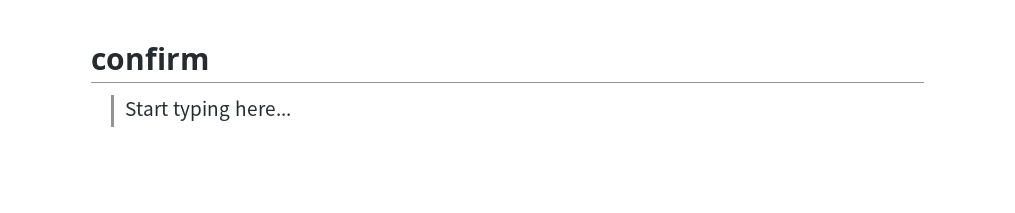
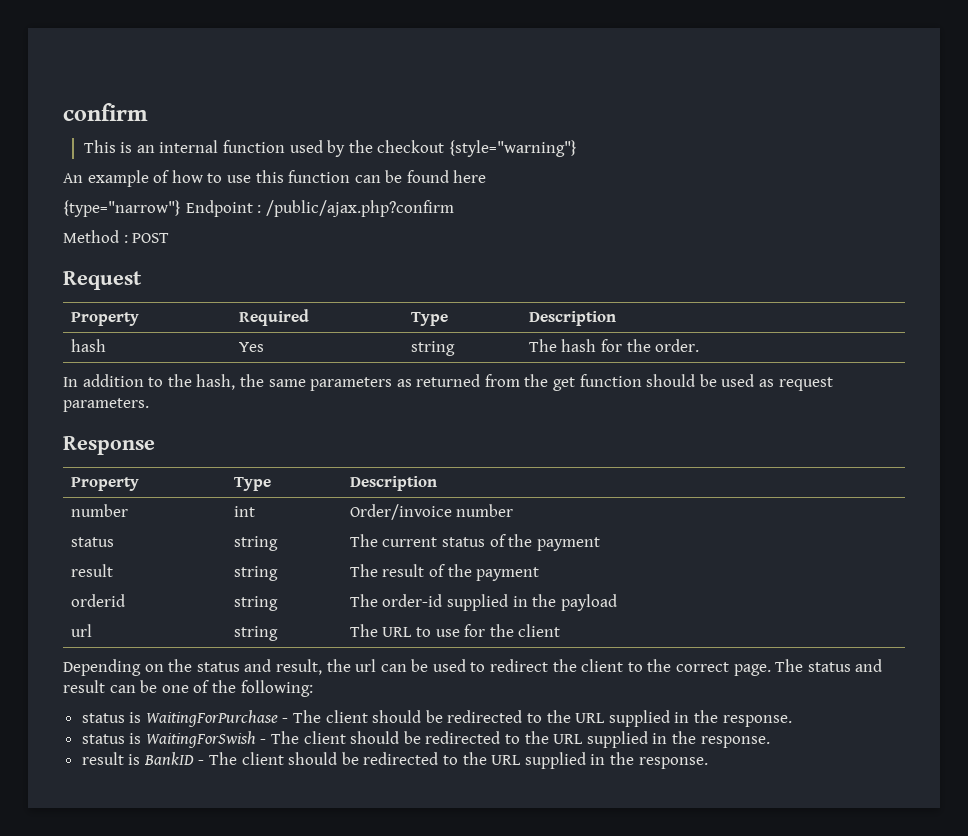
- Start typing here...
+ This is an internal function used by the checkout {style="warning"}
+ An example of how to use this function can be found here
+ {type="narrow"} Endpoint : /public/ajax.php?confirm
+ Method : POST
+ Request
+ Property | Required | Type | Description
+ hash | Yes | string | The hash for the order.
+ In addition to the hash, the same parameters as returned from the get function should be used as request parameters.
+ Response
+ Property | Type | Description
+ number | int | Order/invoice number
+ status | string | The current status of the payment
+ result | string | The result of the payment
+ orderid | string | The order-id supplied in the payload
+ url | string | The URL to use for the client
+ Depending on the status and result, the url can be used to redirect the client to the correct page. The status and result can be one of the following:
+ status is WaitingForPurchase - The client should be redirected to the URL supplied in the response.
+ status is WaitingForSwish - The client should be redirected to the URL supplied in the response.
+ result is BankID - The client should be redirected to the URL supplied in the response.

